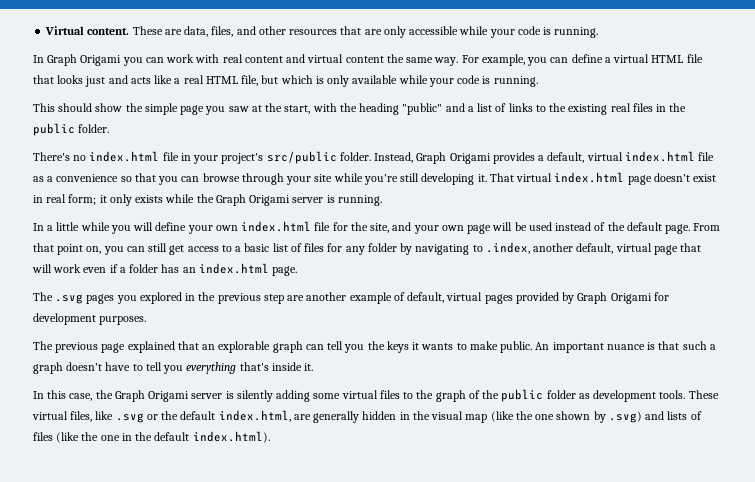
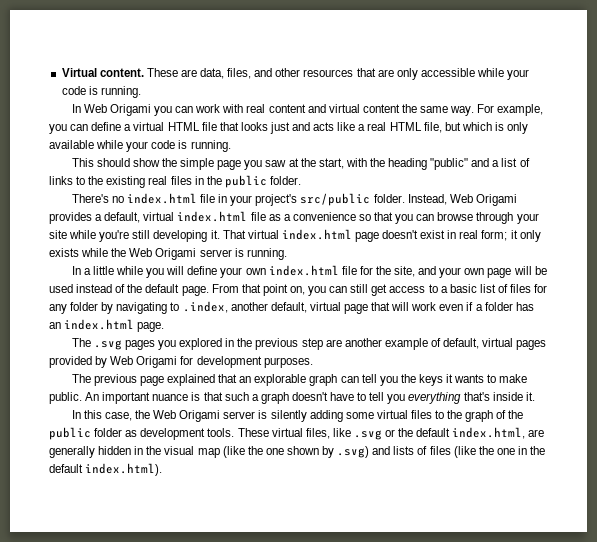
- In Graph Origami you can work with real content and virtual content the same way.
+ In Web Origami you can work with real content and virtual content the same way.
- Instead, Graph Origami provides a default, virtual index.html file as a convenience so that you can browse through your site while you're still developing it.
+ Instead, Web Origami provides a default, virtual index.html file as a convenience so that you can browse through your site while you're still developing it.
- That virtual index.html page doesn't exist in real form; it only exists while the Graph Origami server is running.
+ That virtual index.html page doesn't exist in real form; it only exists while the Web Origami server is running.
- The .svg pages you explored in the previous step are another example of default, virtual pages provided by Graph Origami for development purposes.
+ The .svg pages you explored in the previous step are another example of default, virtual pages provided by Web Origami for development purposes.
- In this case, the Graph Origami server is silently adding some virtual files to the graph of the public folder as development tools.
+ In this case, the Web Origami server is silently adding some virtual files to the graph of the public folder as development tools.

